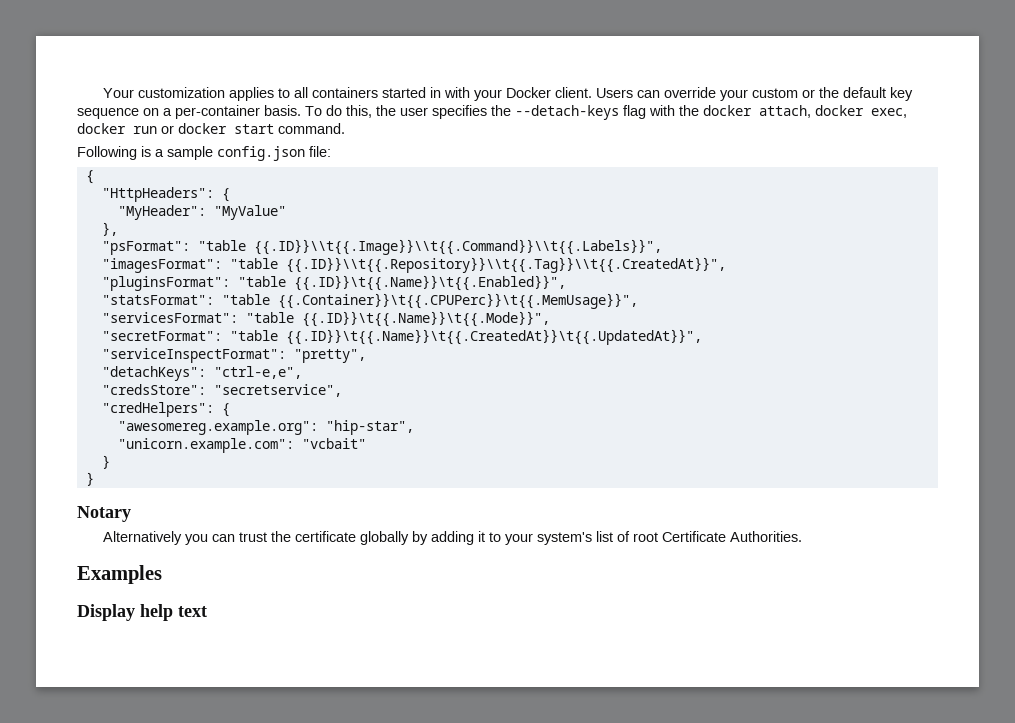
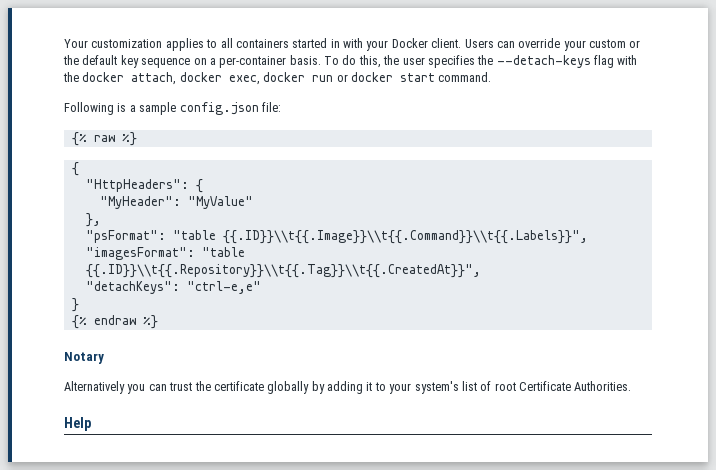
+ {% raw %}
- "pluginsFormat": "table {{.ID}}\t{{.Name}}\t{{.Enabled}}",
- "statsFormat": "table {{.Container}}\t{{.CPUPerc}}\t{{.MemUsage}}",
- "servicesFormat": "table {{.ID}}\t{{.Name}}\t{{.Mode}}",
- "secretFormat": "table {{.ID}}\t{{.Name}}\t{{.CreatedAt}}\t{{.UpdatedAt}}",
- "serviceInspectFormat": "pretty",
- "detachKeys": "ctrl-e,e",
- "credsStore": "secretservice",
- "credHelpers": {
- "awesomereg.example.org": "hip-star",
- "unicorn.example.com": "vcbait"
+ "detachKeys": "ctrl-e,e"
  }
- }
+ {% endraw %}
- Examples
- Display help text
+ Help

